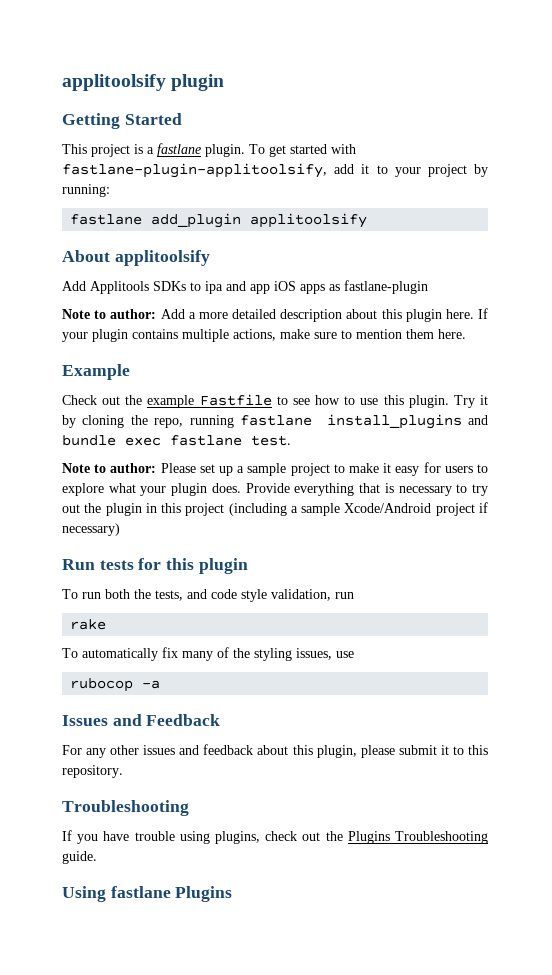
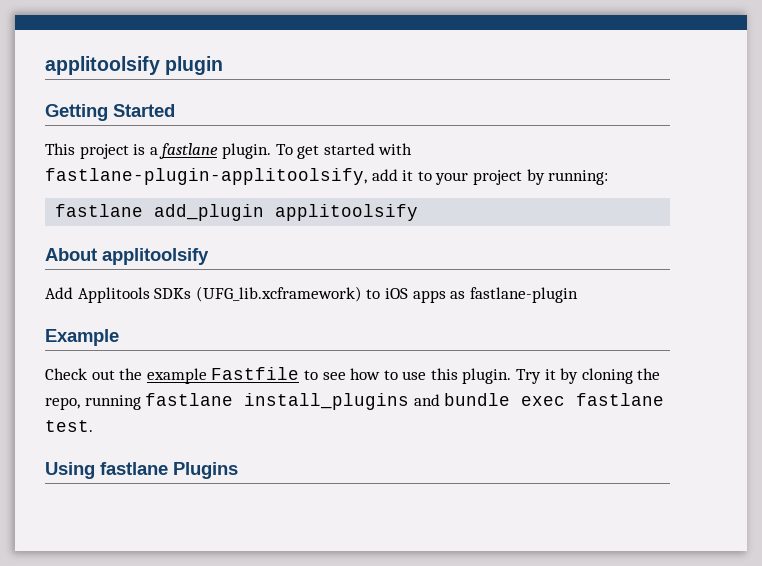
- Add Applitools SDKs to ipa and app iOS apps as fastlane-plugin
+ Add Applitools SDKs (UFG_lib.xcframework) to iOS apps as fastlane-plugin
- Note to author: Add a more detailed description about this plugin here. If your plugin contains multiple actions, make sure to mention them here.
- Note to author: Please set up a sample project to make it easy for users to explore what your plugin does. Provide everything that is necessary to try out the plugin in this project (including a sample Xcode/Android project if necessary)
- Run tests for this plugin
- To run both the tests, and code style validation, run
- rake
- To automatically fix many of the styling issues, use
- rubocop -a
- Issues and Feedback
- For any other issues and feedback about this plugin, please submit it to this repository.
- Troubleshooting
- If you have trouble using plugins, check out the Plugins Troubleshooting guide.

